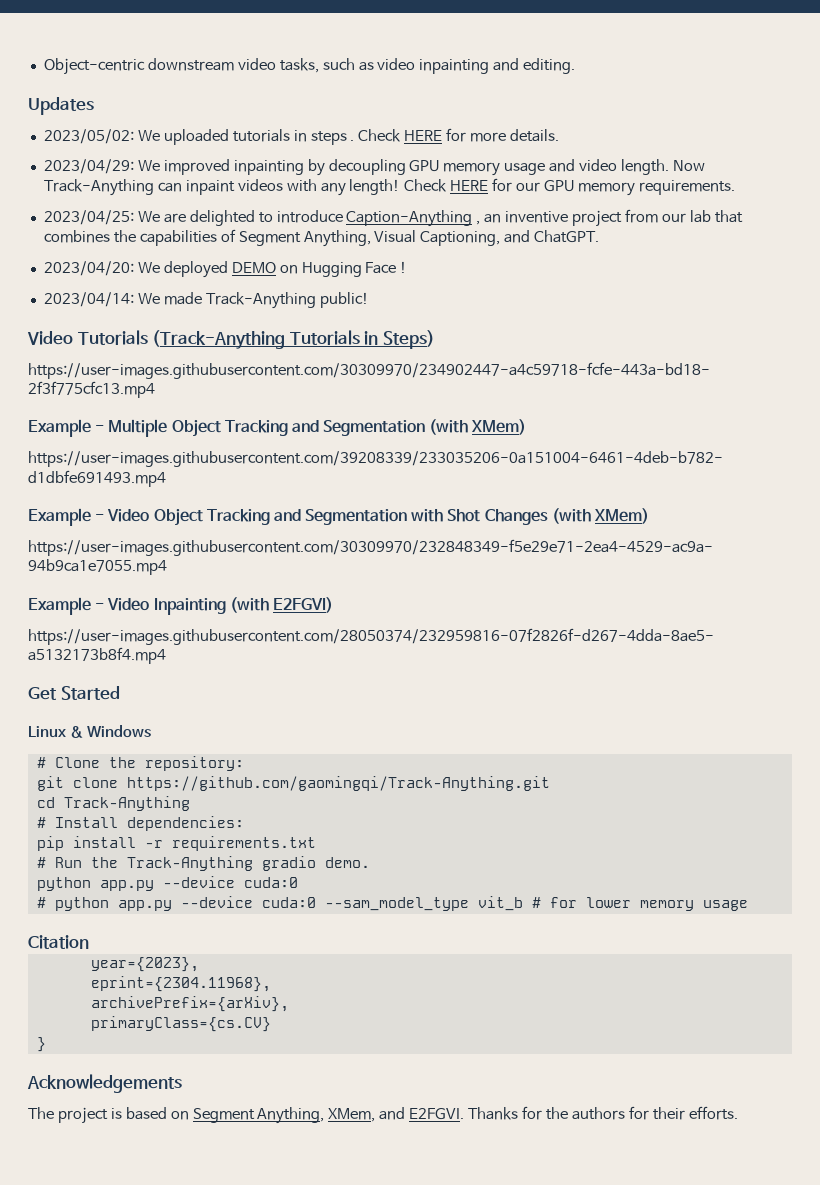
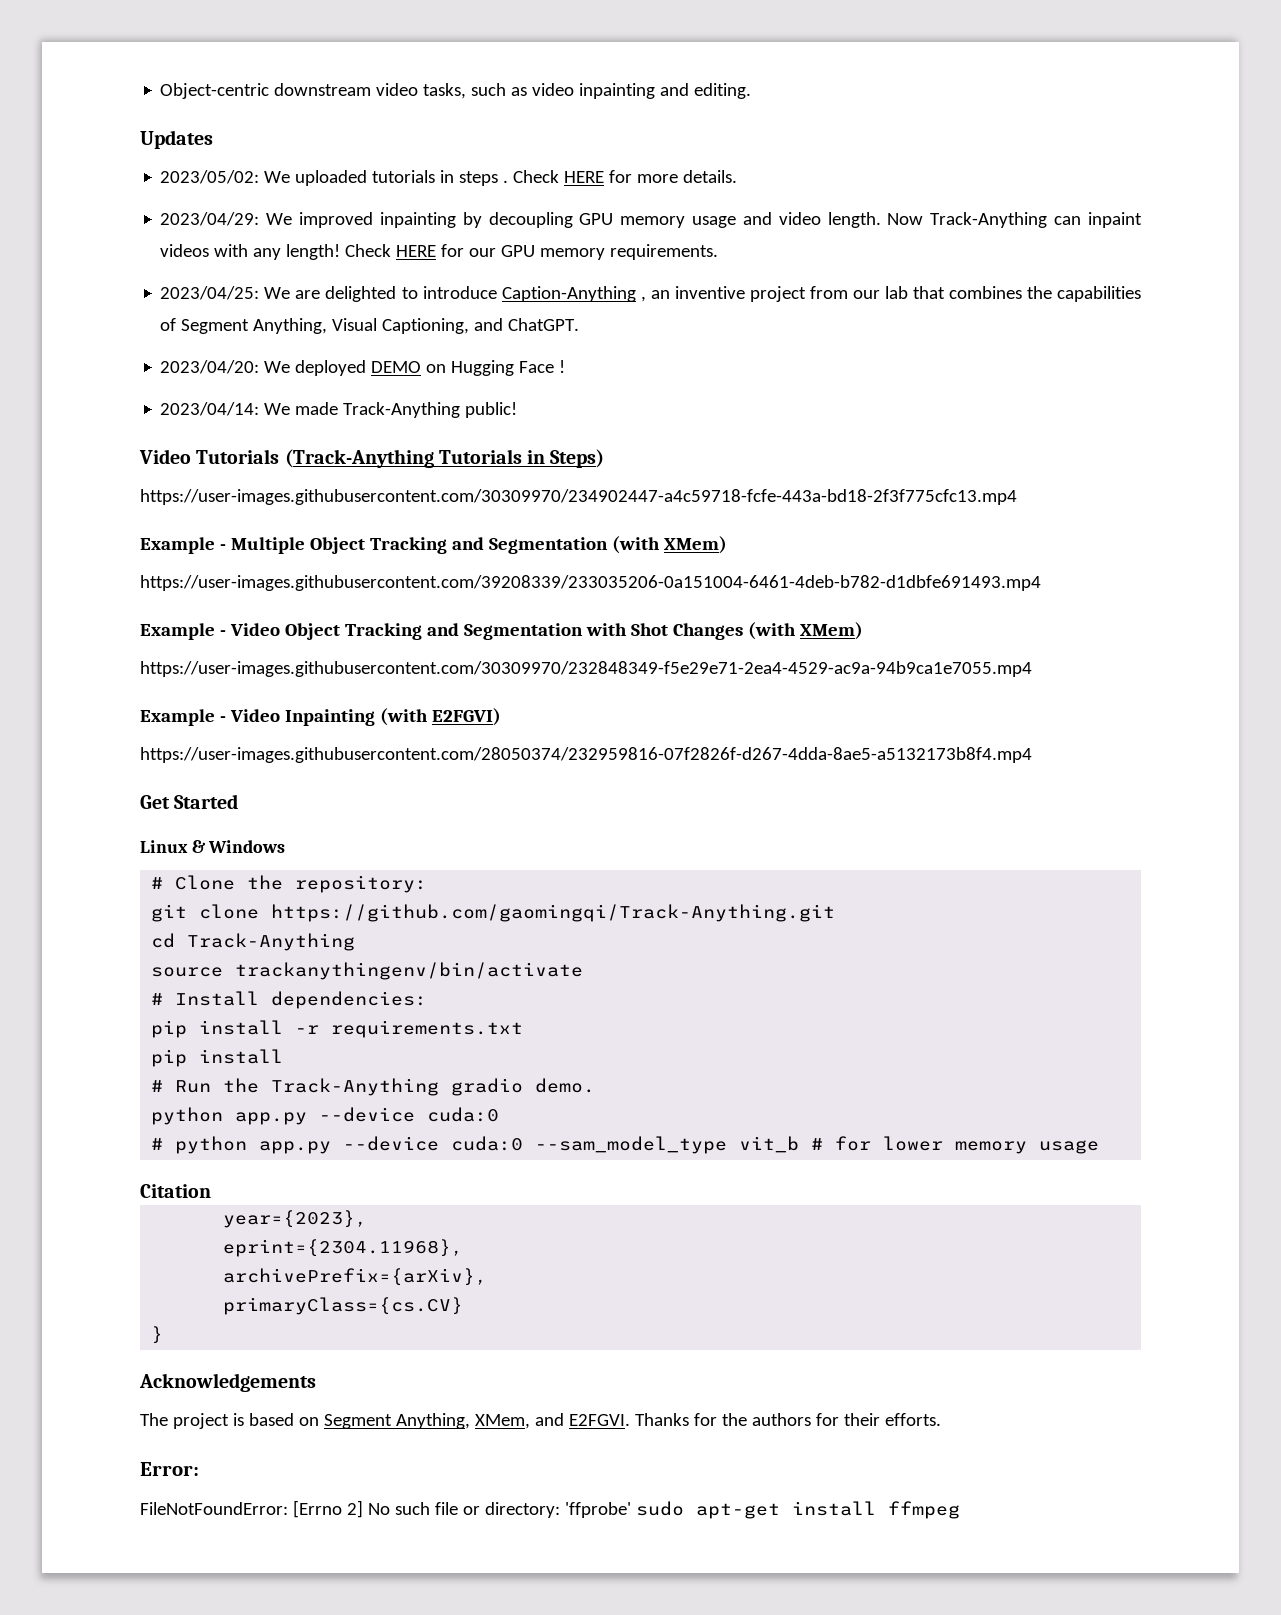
+ source trackanythingenv/bin/activate
  pip install -r requirements.txt
+ pip install
+ Error:
+ FileNotFoundError: [Errno 2] No such file or directory: 'ffprobe' sudo apt-get install ffmpeg

